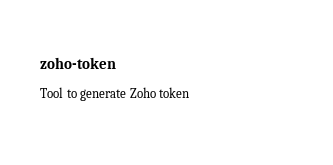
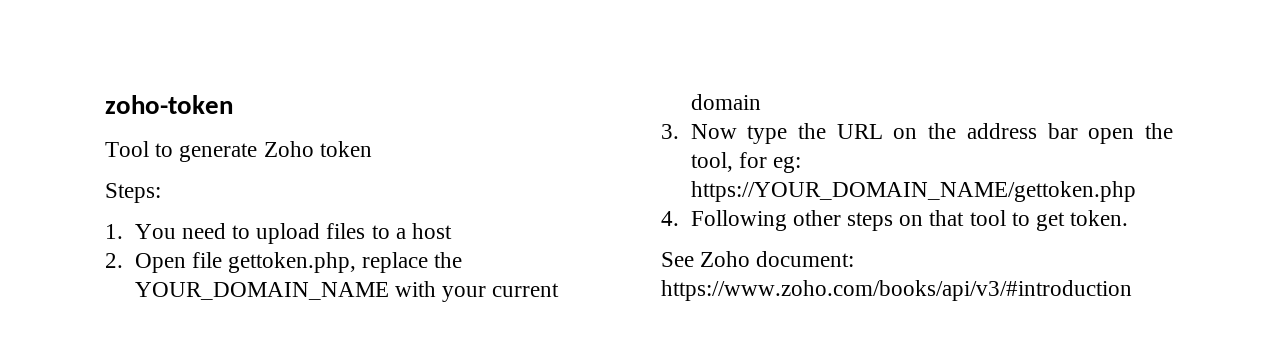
+ Steps:
+ 1. You need to upload files to a host
+ 2. Open file gettoken.php, replace the YOUR_DOMAIN_NAME with your current domain
+ 3. Now type the URL on the address bar open the tool, for eg: https://YOUR_DOMAIN_NAME/gettoken.php
+ 4. Following other steps on that tool to get token.
+ See Zoho document: https://www.zoho.com/books/api/v3/#introduction

